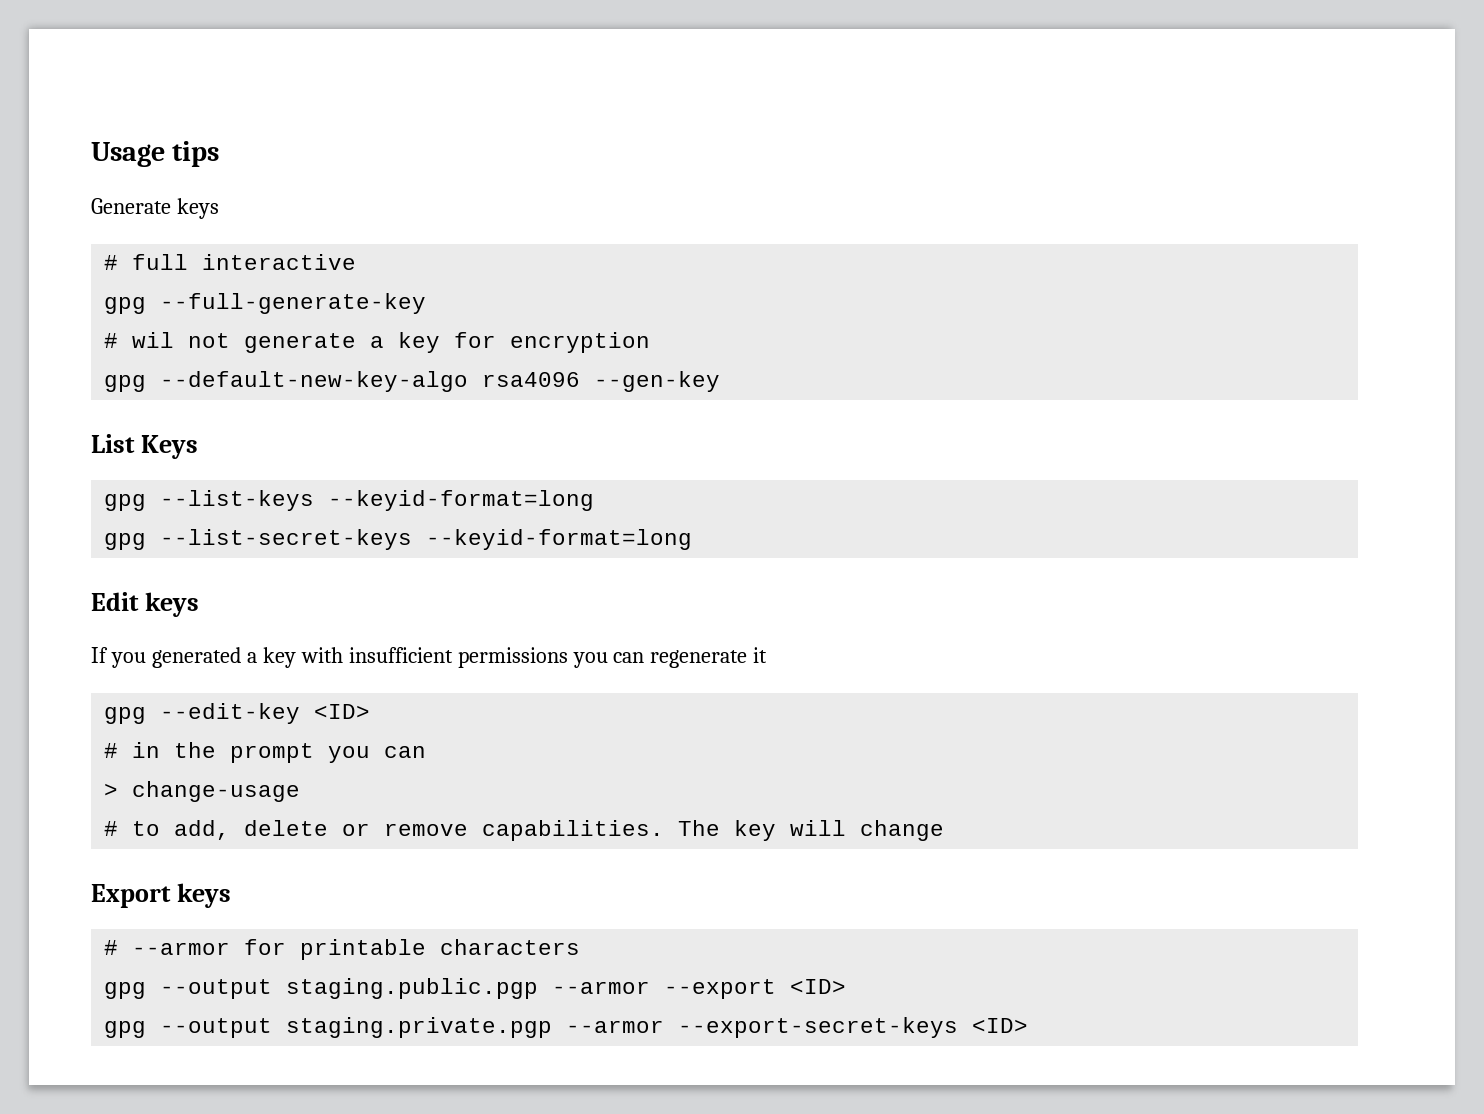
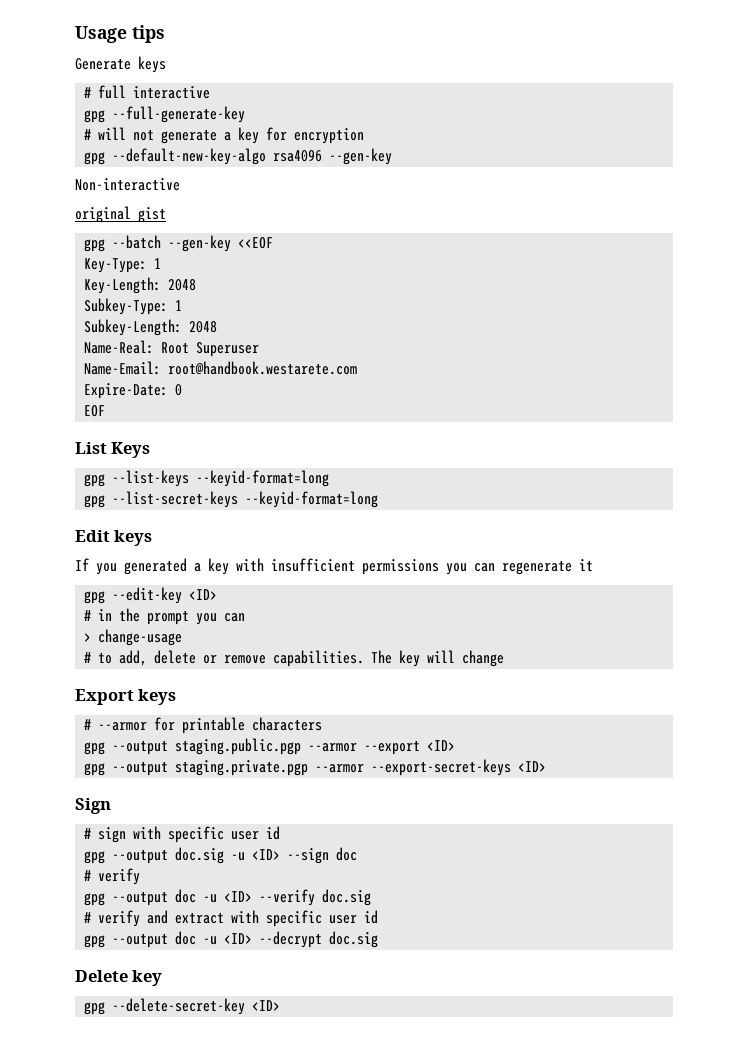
- # wil not generate a key for encryption
+ # will not generate a key for encryption
+ Non-interactive
+ original gist
+ gpg --batch --gen-key <<EOF
+ Key-Type: 1
+ Key-Length: 2048
+ Subkey-Type: 1
+ Subkey-Length: 2048
+ Name-Real: Root Superuser
+ Name-Email: root@handbook.westarete.com
+ Expire-Date: 0
+ EOF
+ Sign
+ # sign with specific user id
+ gpg --output doc.sig -u <ID> --sign doc
+ # verify
+ gpg --output doc -u <ID> --verify doc.sig
+ # verify and extract with specific user id
+ gpg --output doc -u <ID> --decrypt doc.sig
+ Delete key
+ gpg --delete-secret-key <ID>

